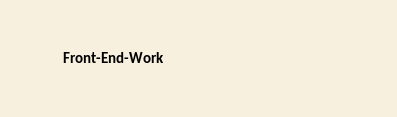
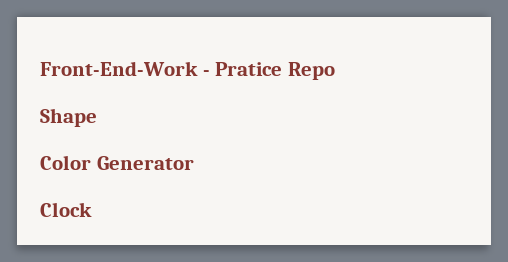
- Front-End-Work
+ Front-End-Work - Pratice Repo
+ Shape
+ Color Generator
+ Clock

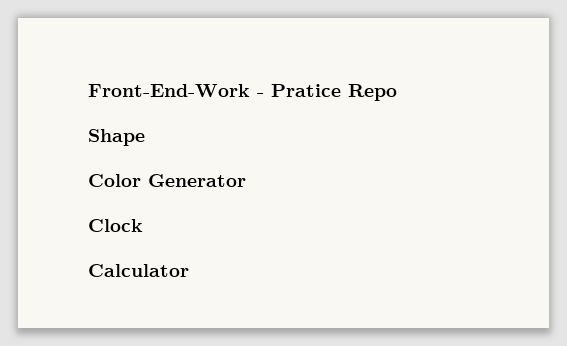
+ Calculator

